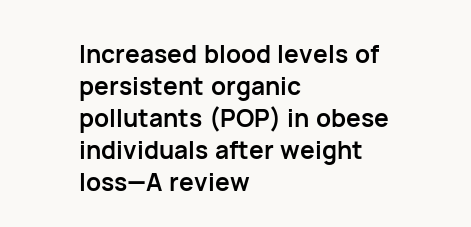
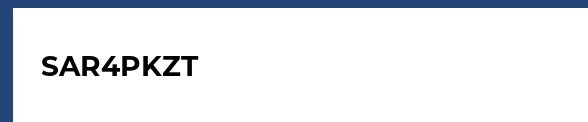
- Increased blood levels of persistent organic pollutants (POP) in obese individuals after weight loss—A review
+ SAR4PKZT

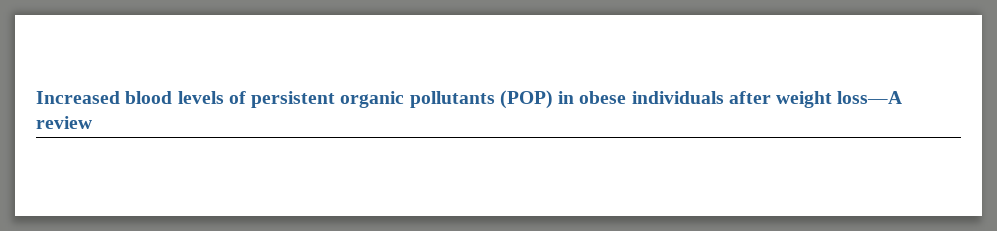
- SAR4PKZT
+ Increased blood levels of persistent organic pollutants (POP) in obese individuals after weight loss—A review

